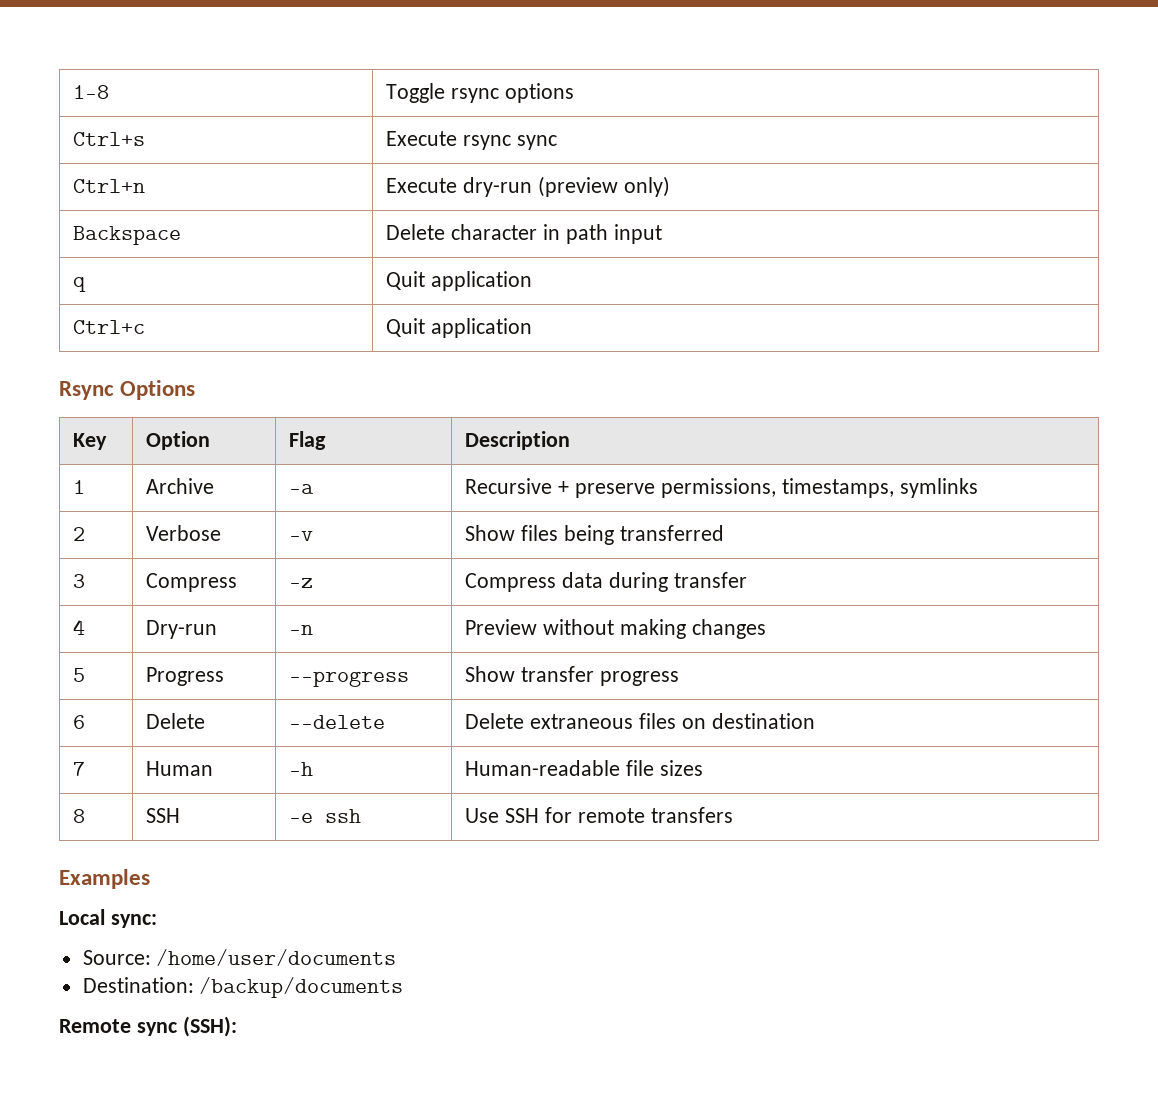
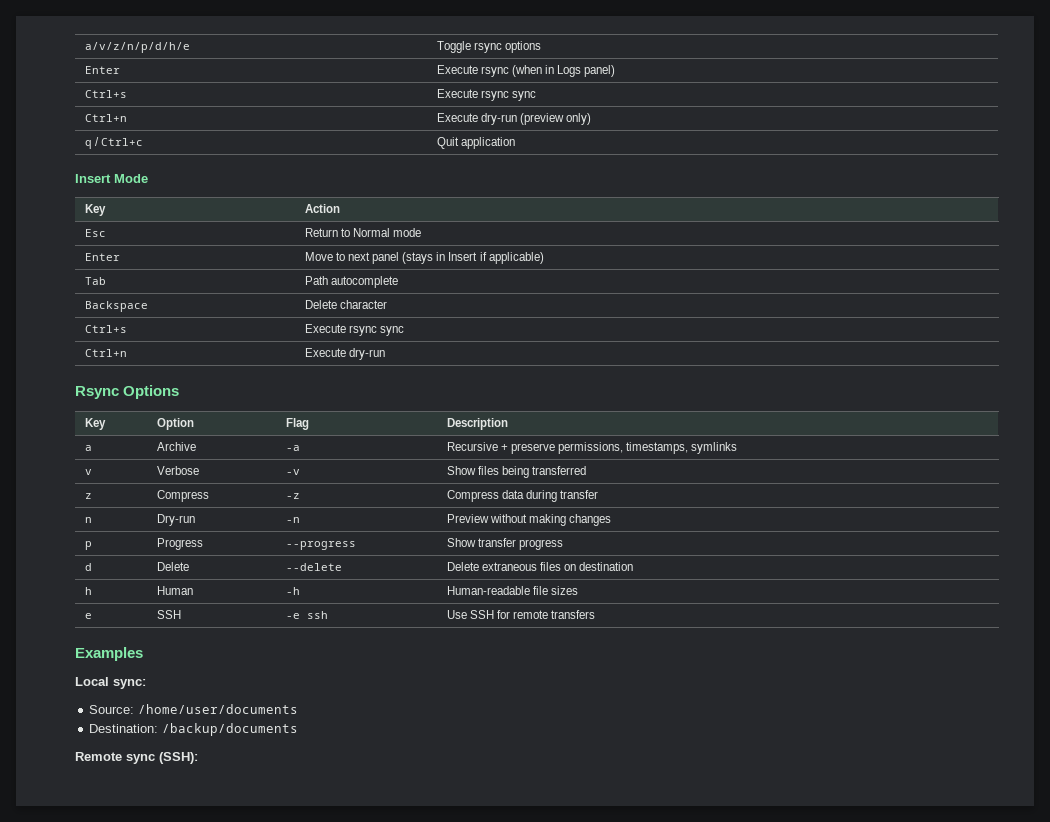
- 1-8 | Toggle rsync options
+ a/v/z/n/p/d/h/e | Toggle rsync options
+ Enter | Execute rsync (when in Logs panel)
- Backspace | Delete character in path input
- q | Quit application
- Ctrl+c | Quit application
+ q / Ctrl+c | Quit application
+ Insert Mode
+ Key | Action
+ Esc | Return to Normal mode
+ Enter | Move to next panel (stays in Insert if applicable)
+ Tab | Path autocomplete
+ Backspace | Delete character
+ Ctrl+s | Execute rsync sync
+ Ctrl+n | Execute dry-run
- 1 | Archive | -a | Recursive + preserve permissions, timestamps, symlinks
+ a | Archive | -a | Recursive + preserve permissions, timestamps, symlinks
- 2 | Verbose | -v | Show files being transferred
+ v | Verbose | -v | Show files being transferred
- 3 | Compress | -z | Compress data during transfer
+ z | Compress | -z | Compress data during transfer
- 4 | Dry-run | -n | Preview without making changes
+ n | Dry-run | -n | Preview without making changes
- 5 | Progress | --progress | Show transfer progress
+ p | Progress | --progress | Show transfer progress
- 6 | Delete | --delete | Delete extraneous files on destination
+ d | Delete | --delete | Delete extraneous files on destination
- 7 | Human | -h | Human-readable file sizes
+ h | Human | -h | Human-readable file sizes
- 8 | SSH | -e ssh | Use SSH for remote transfers
+ e | SSH | -e ssh | Use SSH for remote transfers

